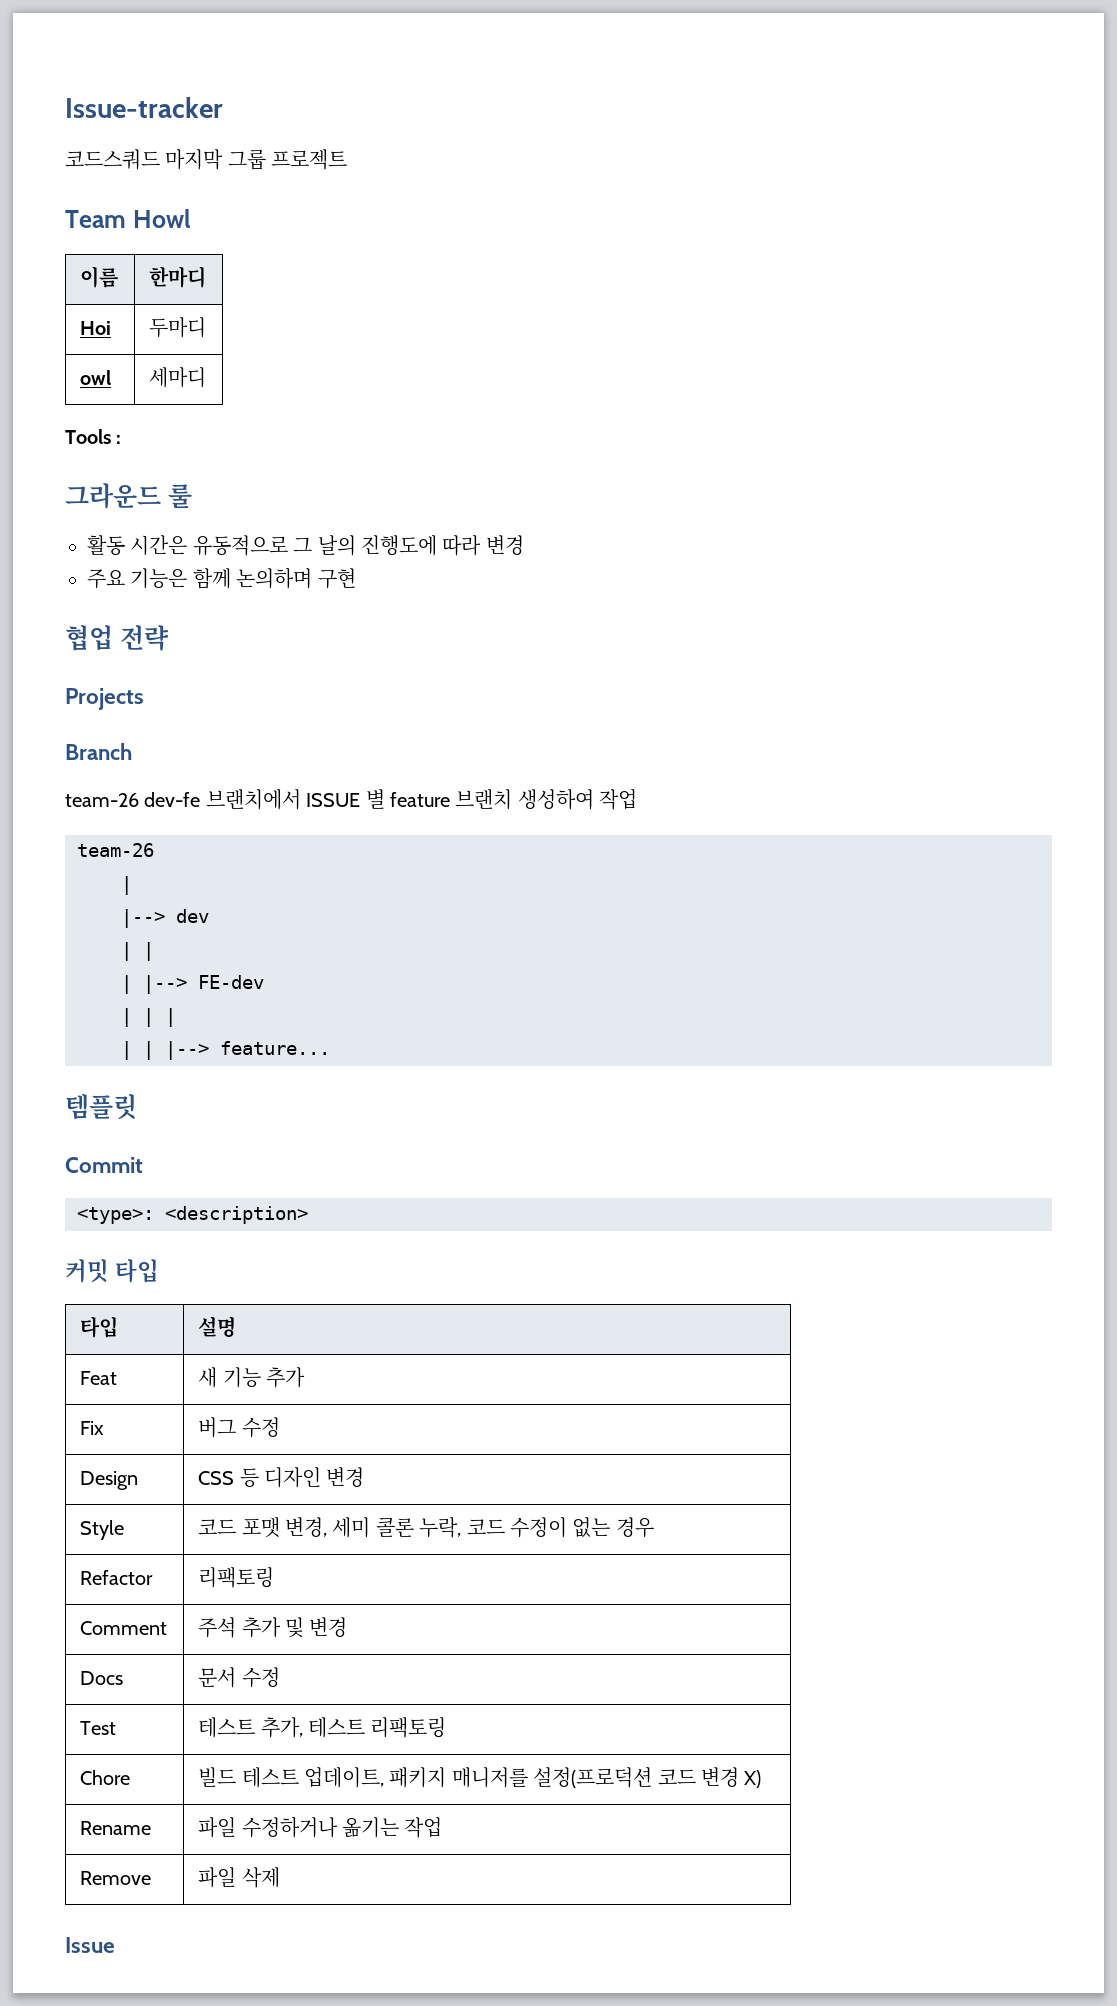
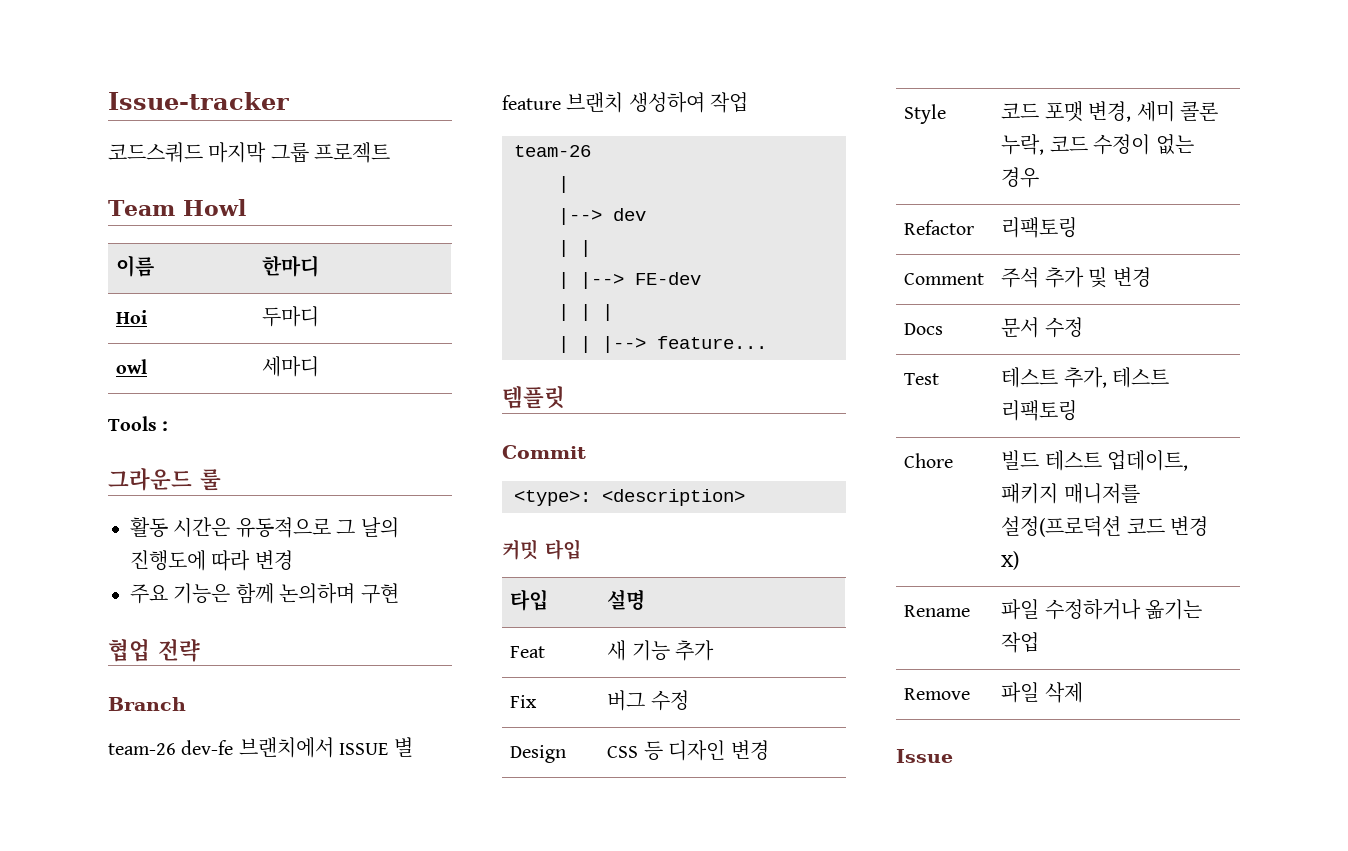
- Projects

